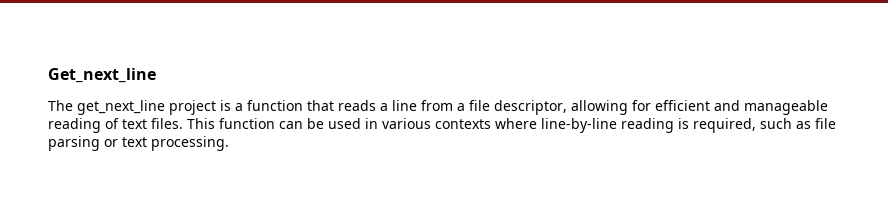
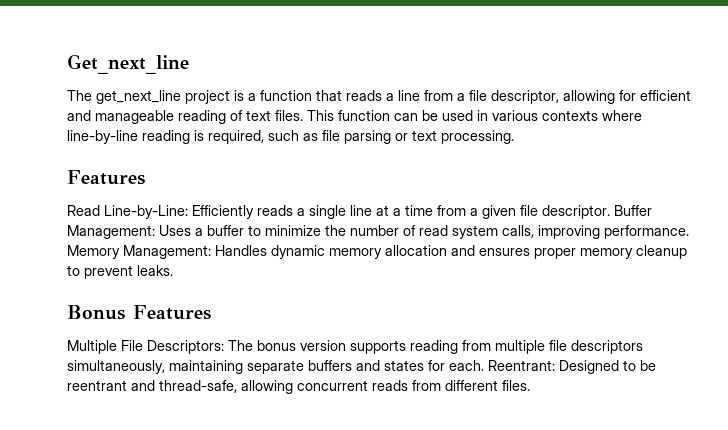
  This function can be used in various contexts where line-by-line reading is required, such as file parsing or text processing.
+ Features
+ Read Line-by-Line: Efficiently reads a single line at a time from a given file descriptor. Buffer Management: Uses a buffer to minimize the number of read system calls, improving performance. Memory Management: Handles dynamic memory allocation and ensures proper memory cleanup to prevent leaks.
+ Bonus Features
+ Multiple File Descriptors: The bonus version supports reading from multiple file descriptors simultaneously, maintaining separate buffers and states for each. Reentrant: Designed to be reentrant and thread-safe, allowing concurrent reads from different files.

